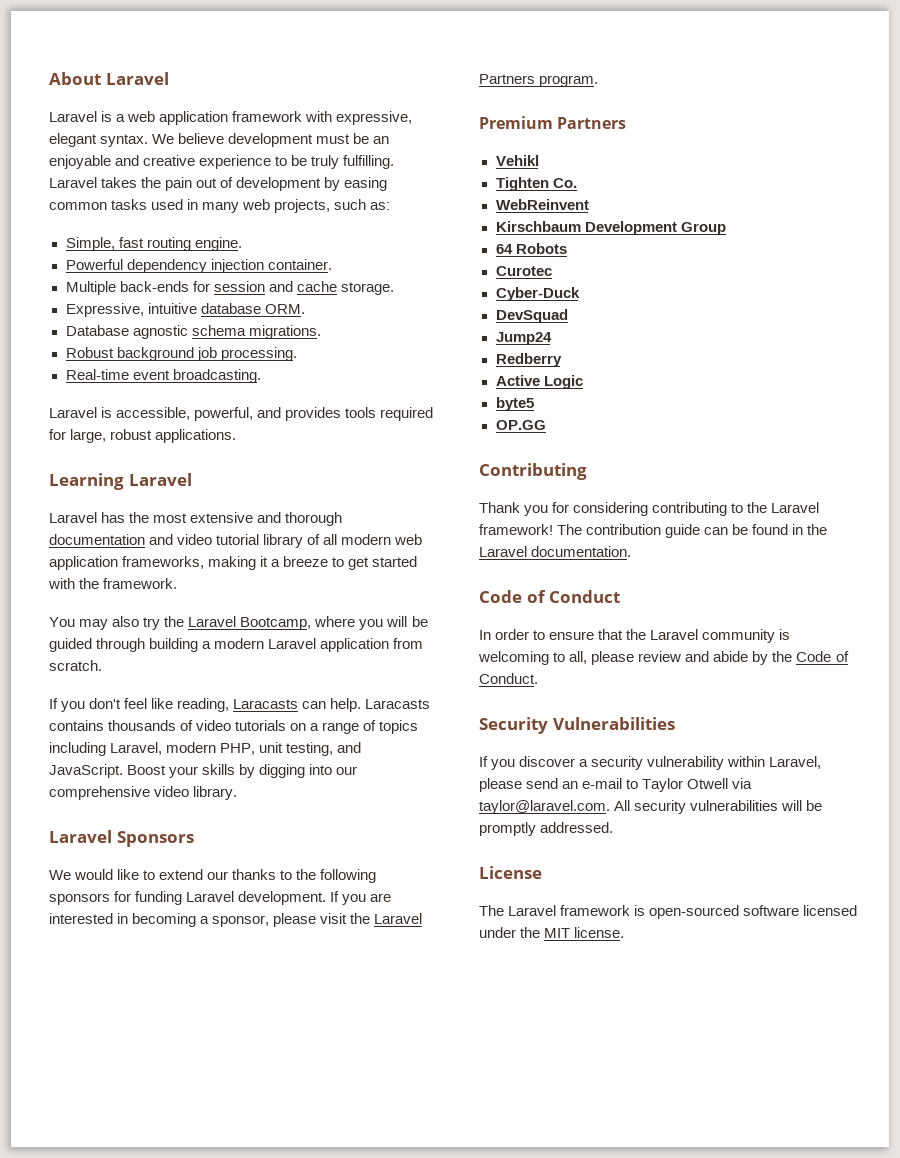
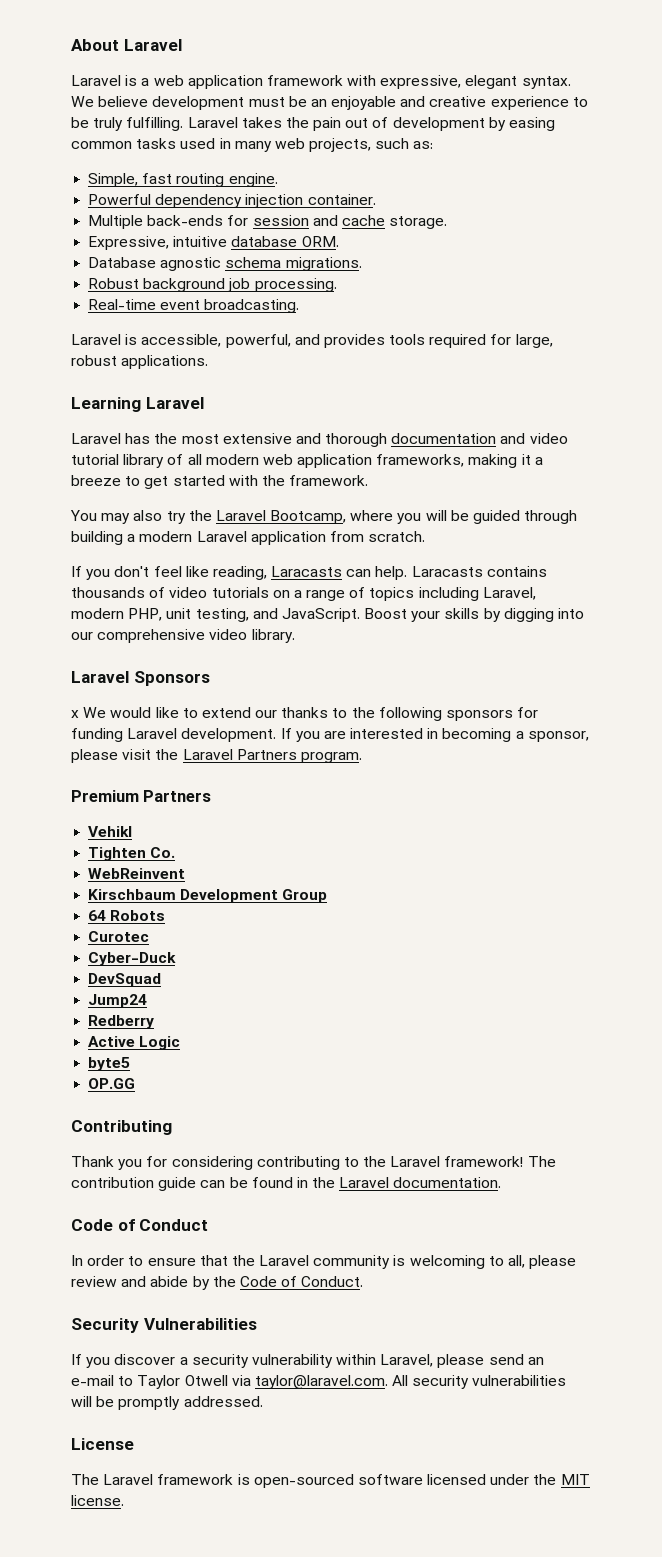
- We would like to extend our thanks to the following sponsors for funding Laravel development.
+ x We would like to extend our thanks to the following sponsors for funding Laravel development.

